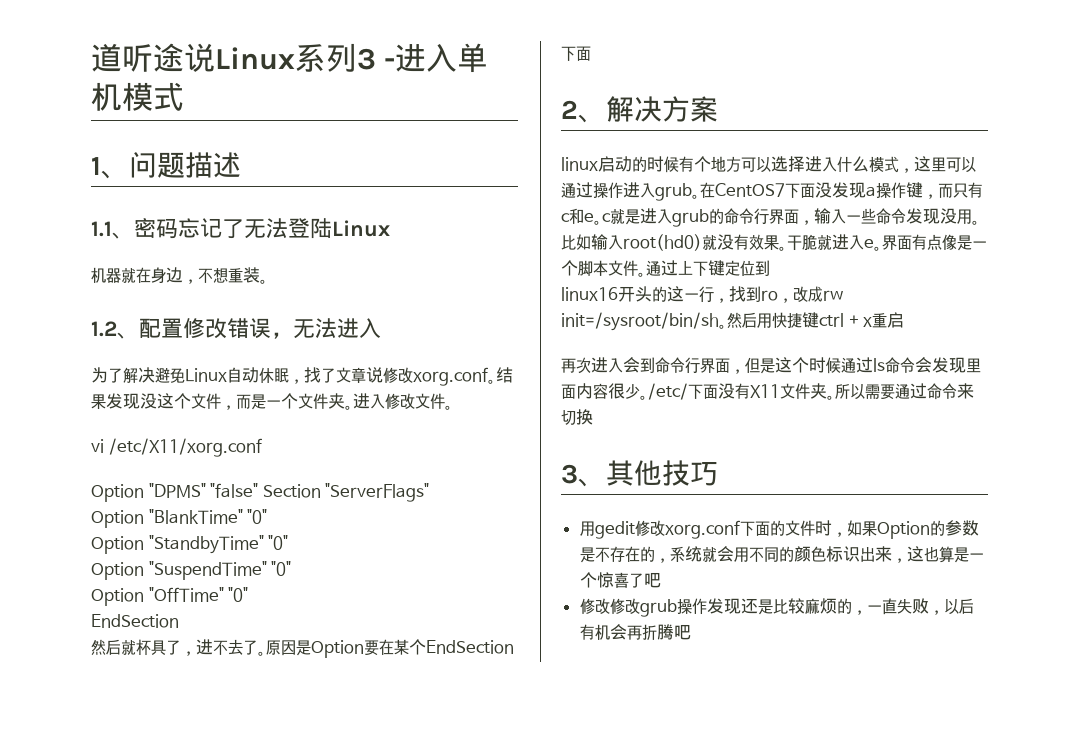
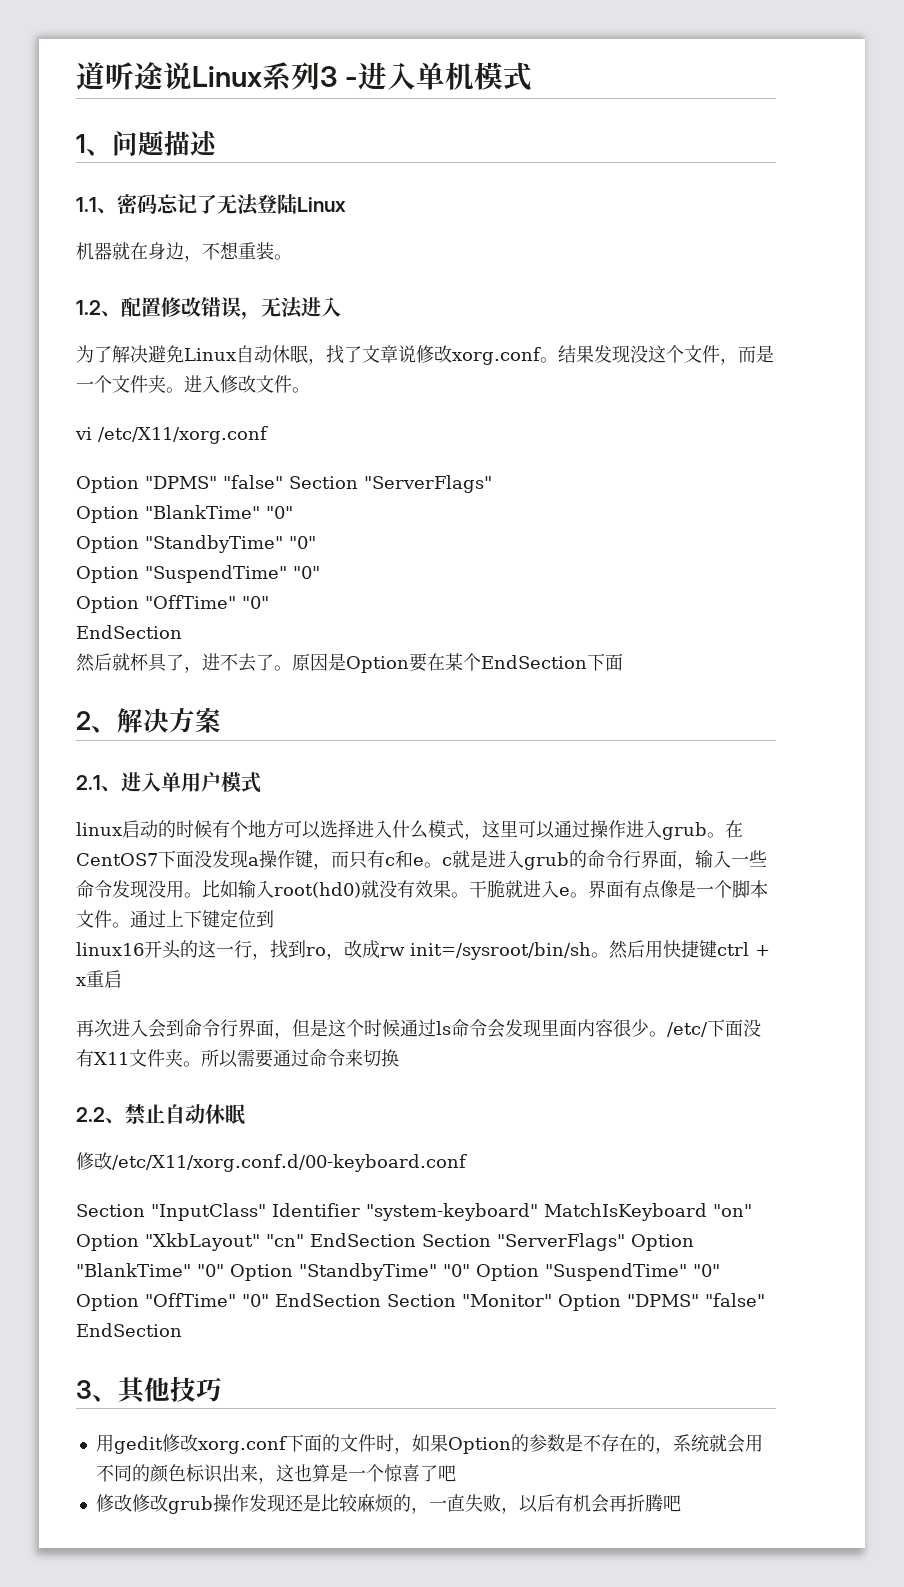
+ 2.1、进入单用户模式
+ 2.2、禁止自动休眠
+ 修改/etc/X11/xorg.conf.d/00-keyboard.conf
+ Section "InputClass" Identifier "system-keyboard" MatchIsKeyboard "on" Option "XkbLayout" "cn" EndSection Section "ServerFlags" Option "BlankTime" "0" Option "StandbyTime" "0" Option "SuspendTime" "0" Option "OffTime" "0" EndSection Section "Monitor" Option "DPMS" "false" EndSection

